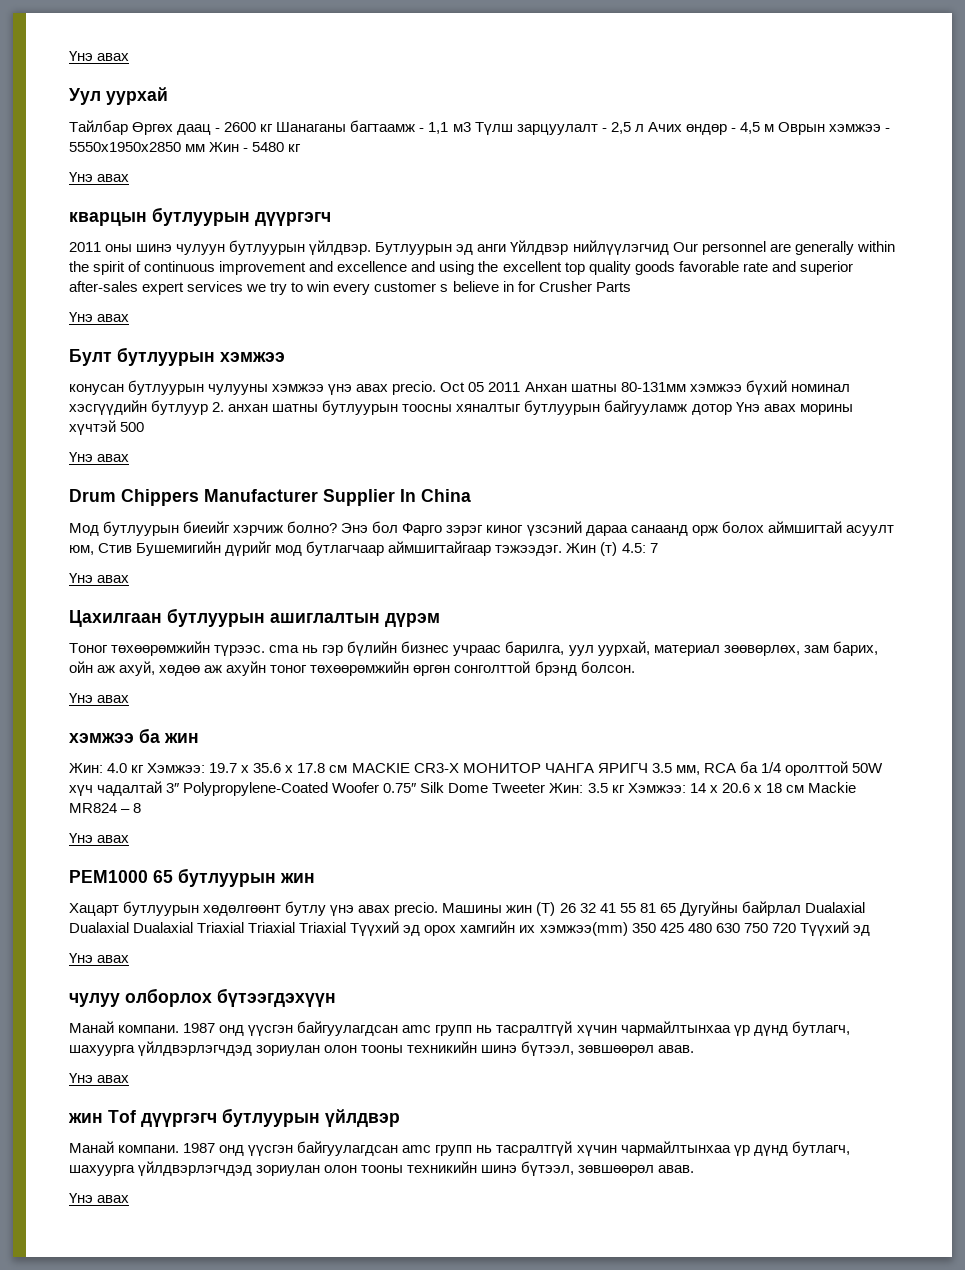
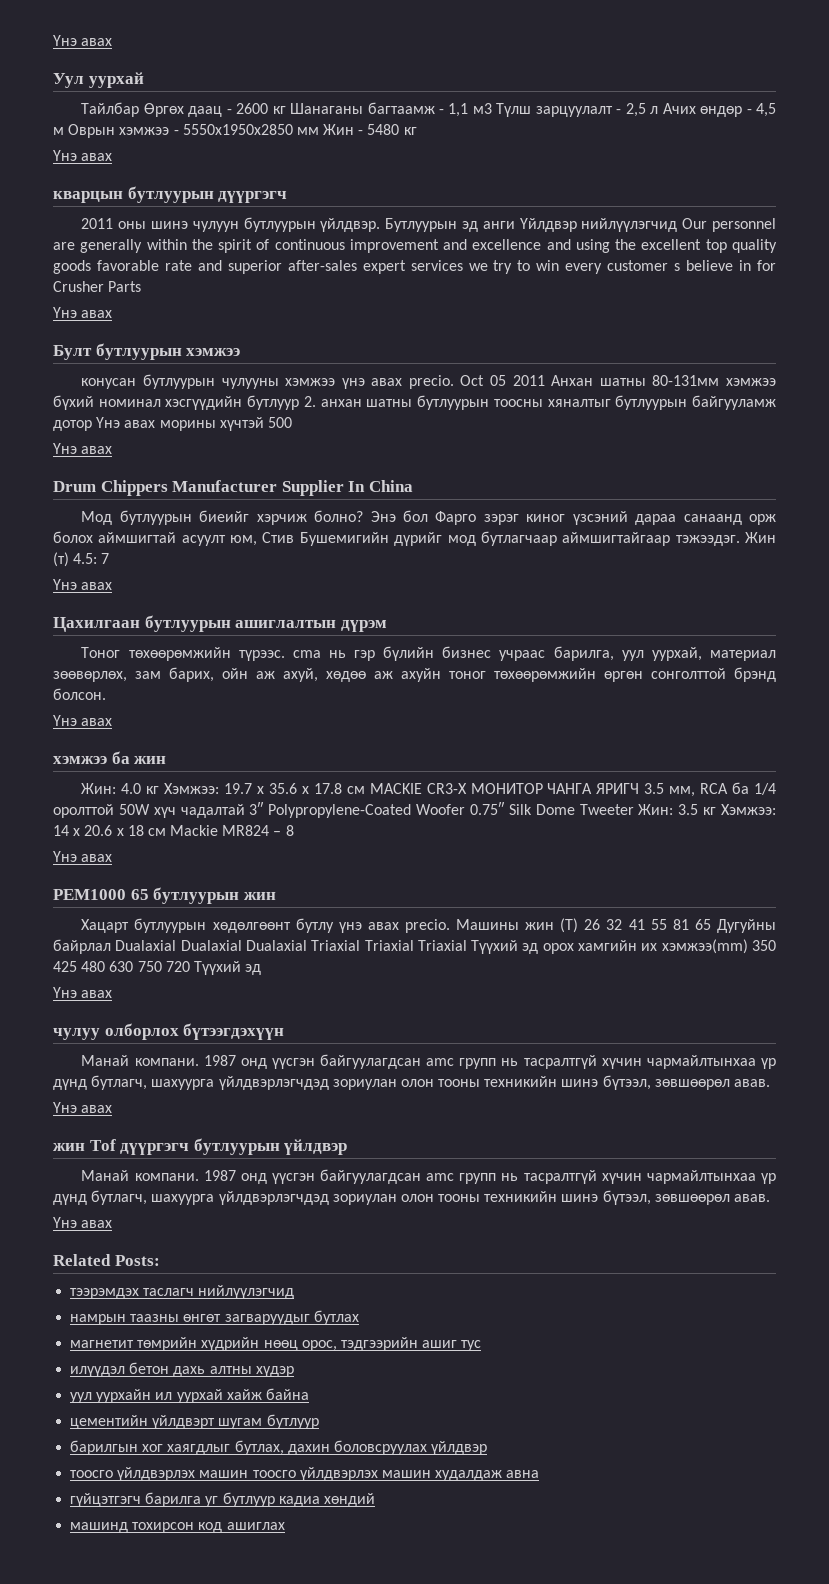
+ Related Posts:
+ тээрэмдэх таслагч нийлүүлэгчид
+ намрын таазны өнгөт загваруудыг бутлах
+ магнетит төмрийн хүдрийн нөөц орос, тэдгээрийн ашиг тус
+ илүүдэл бетон дахь алтны хүдэр
+ уул уурхайн ил уурхай хайж байна
+ цементийн үйлдвэрт шугам бутлуур
+ барилгын хог хаягдлыг бутлах, дахин боловсруулах үйлдвэр
+ тоосго үйлдвэрлэх машин тоосго үйлдвэрлэх машин худалдаж авна
+ гүйцэтгэгч барилга уг бутлуур кадиа хөндий
+ машинд тохирсон код ашиглах

